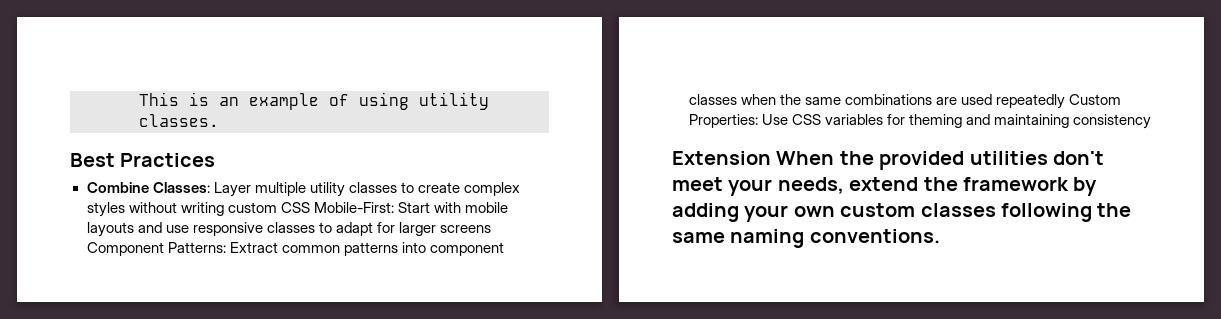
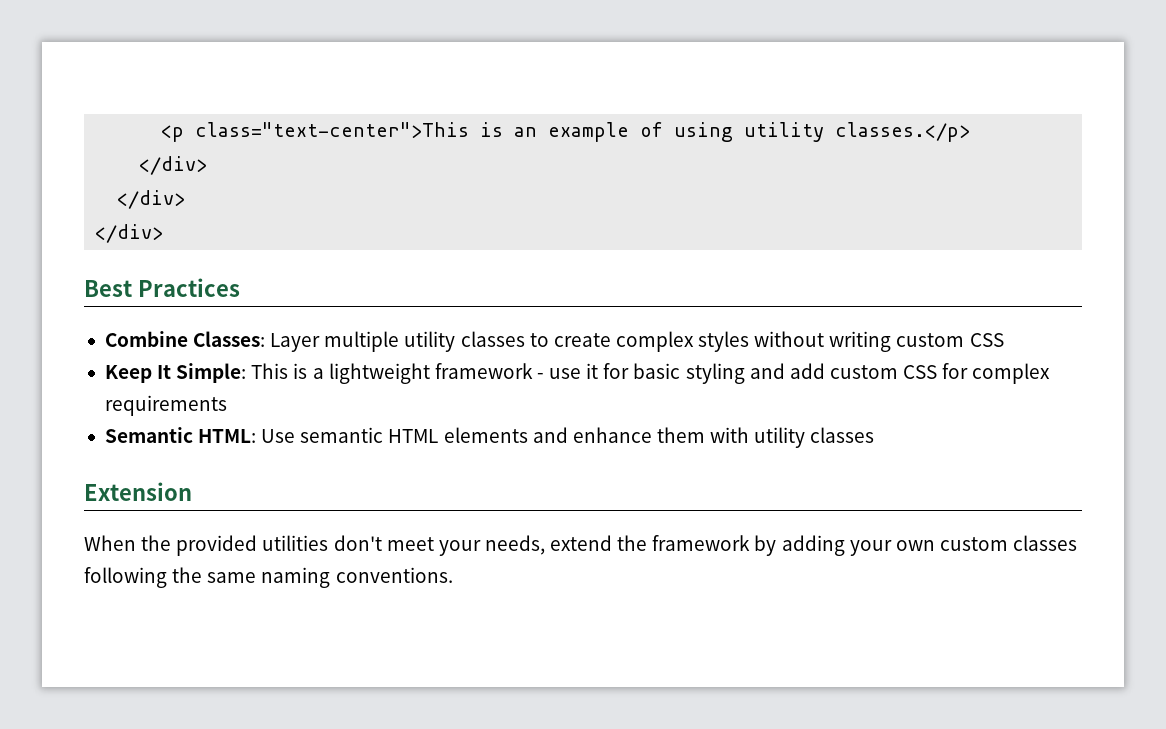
- This is an example of using utility classes.
+ <p class="text-center">This is an example of using utility classes.</p>
+ </div>
+ </div>
+ </div>
- Combine Classes: Layer multiple utility classes to create complex styles without writing custom CSS Mobile-First: Start with mobile layouts and use responsive classes to adapt for larger screens Component Patterns: Extract common patterns into component classes when the same combinations are used repeatedly Custom Properties: Use CSS variables for theming and maintaining consistency
+ Combine Classes: Layer multiple utility classes to create complex styles without writing custom CSS
+ Keep It Simple: This is a lightweight framework - use it for basic styling and add custom CSS for complex requirements
+ Semantic HTML: Use semantic HTML elements and enhance them with utility classes
- Extension When the provided utilities don't meet your needs, extend the framework by adding your own custom classes following the same naming conventions.
+ Extension
+ When the provided utilities don't meet your needs, extend the framework by adding your own custom classes following the same naming conventions.

